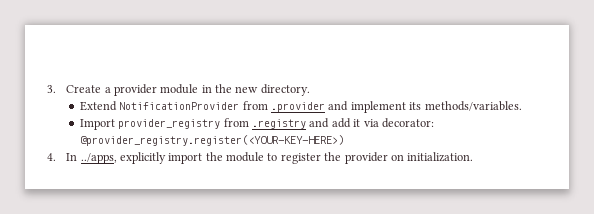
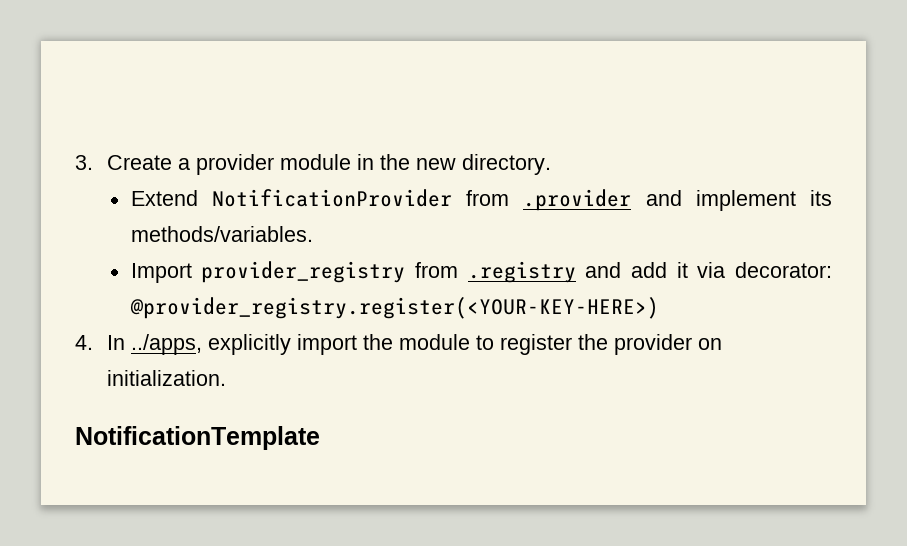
+ NotificationTemplate

